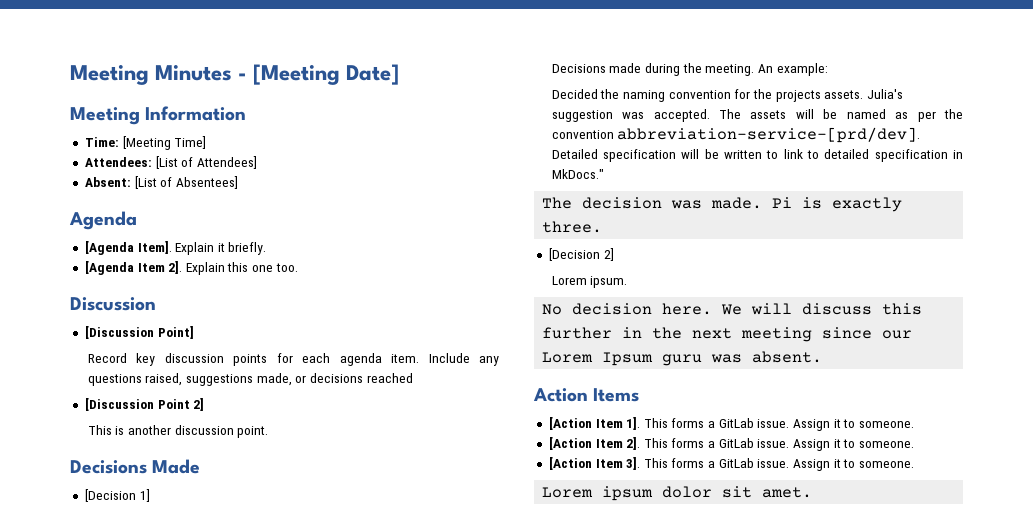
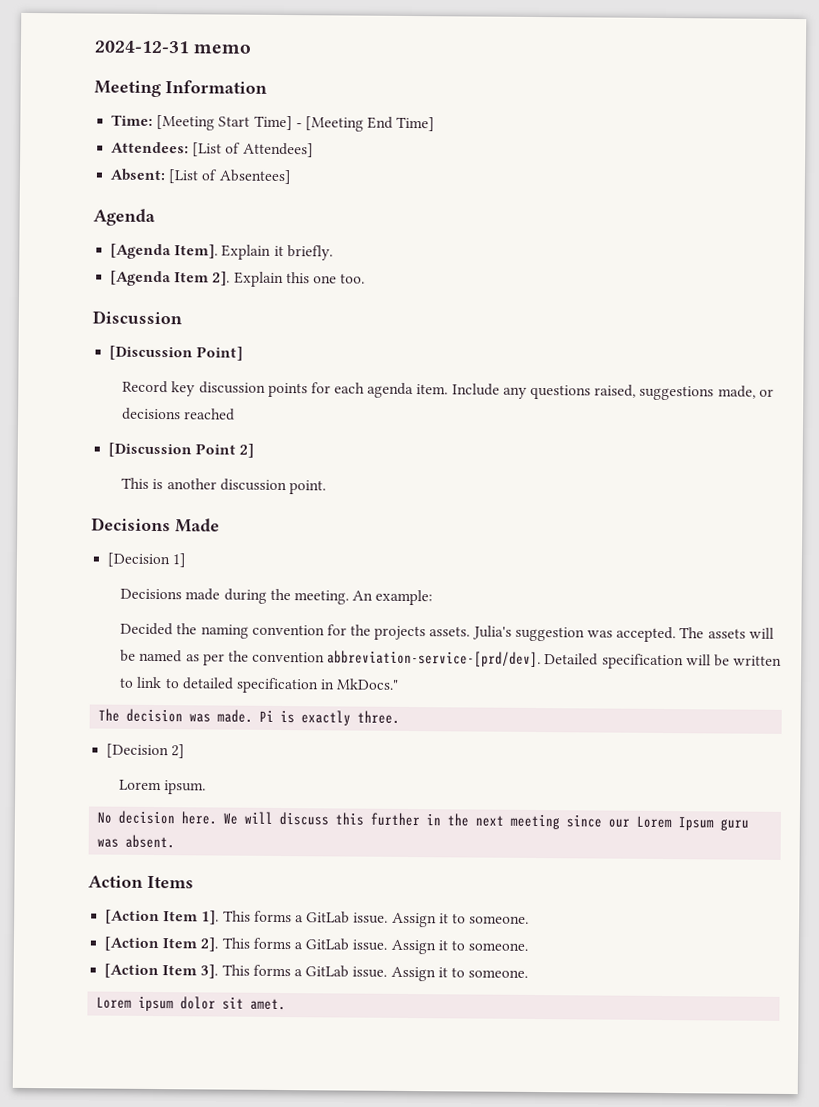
- Meeting Minutes - [Meeting Date]
+ 2024-12-31 memo
- Time: [Meeting Time]
+ Time: [Meeting Start Time] - [Meeting End Time]

